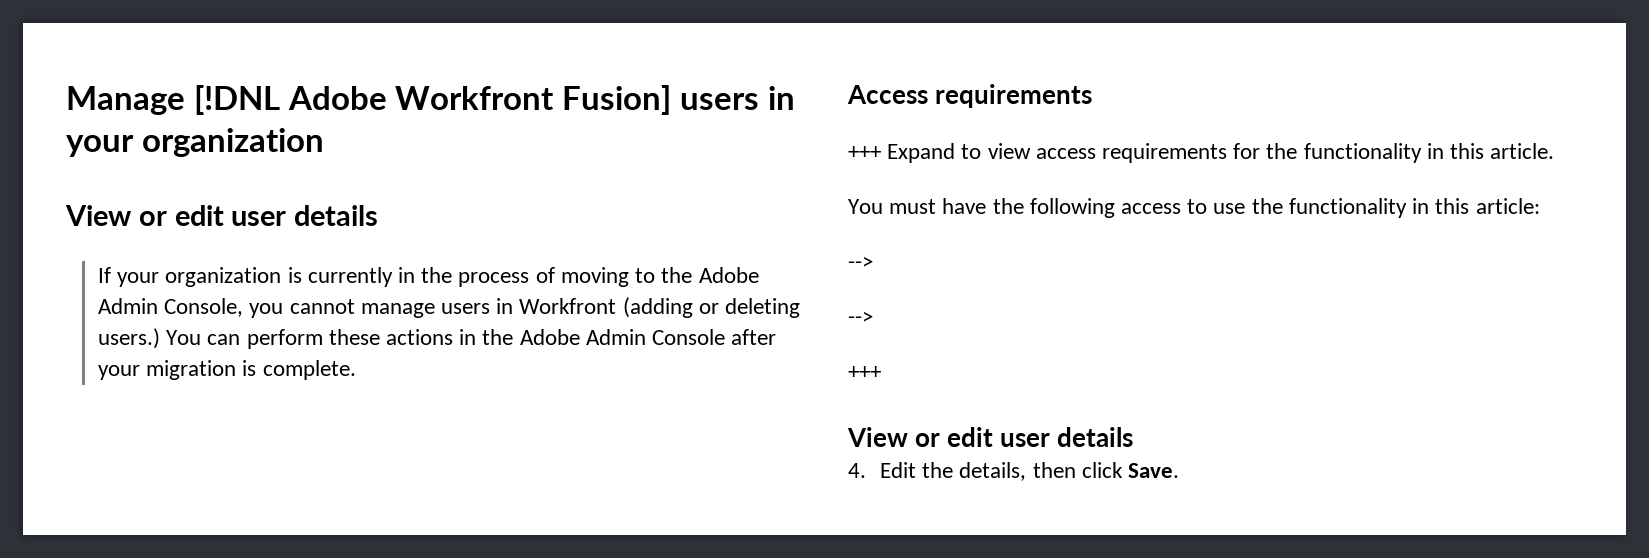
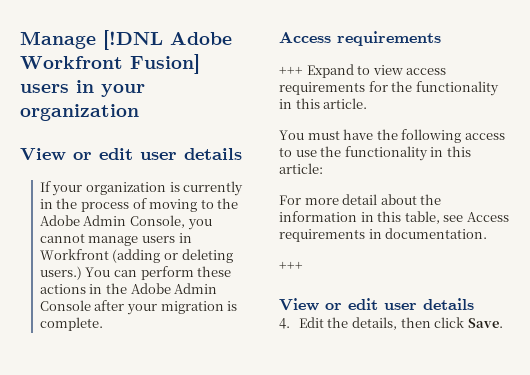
  You must have the following access to use the functionality in this article:
- -->
- -->
+ For more detail about the information in this table, see Access requirements in documentation.

